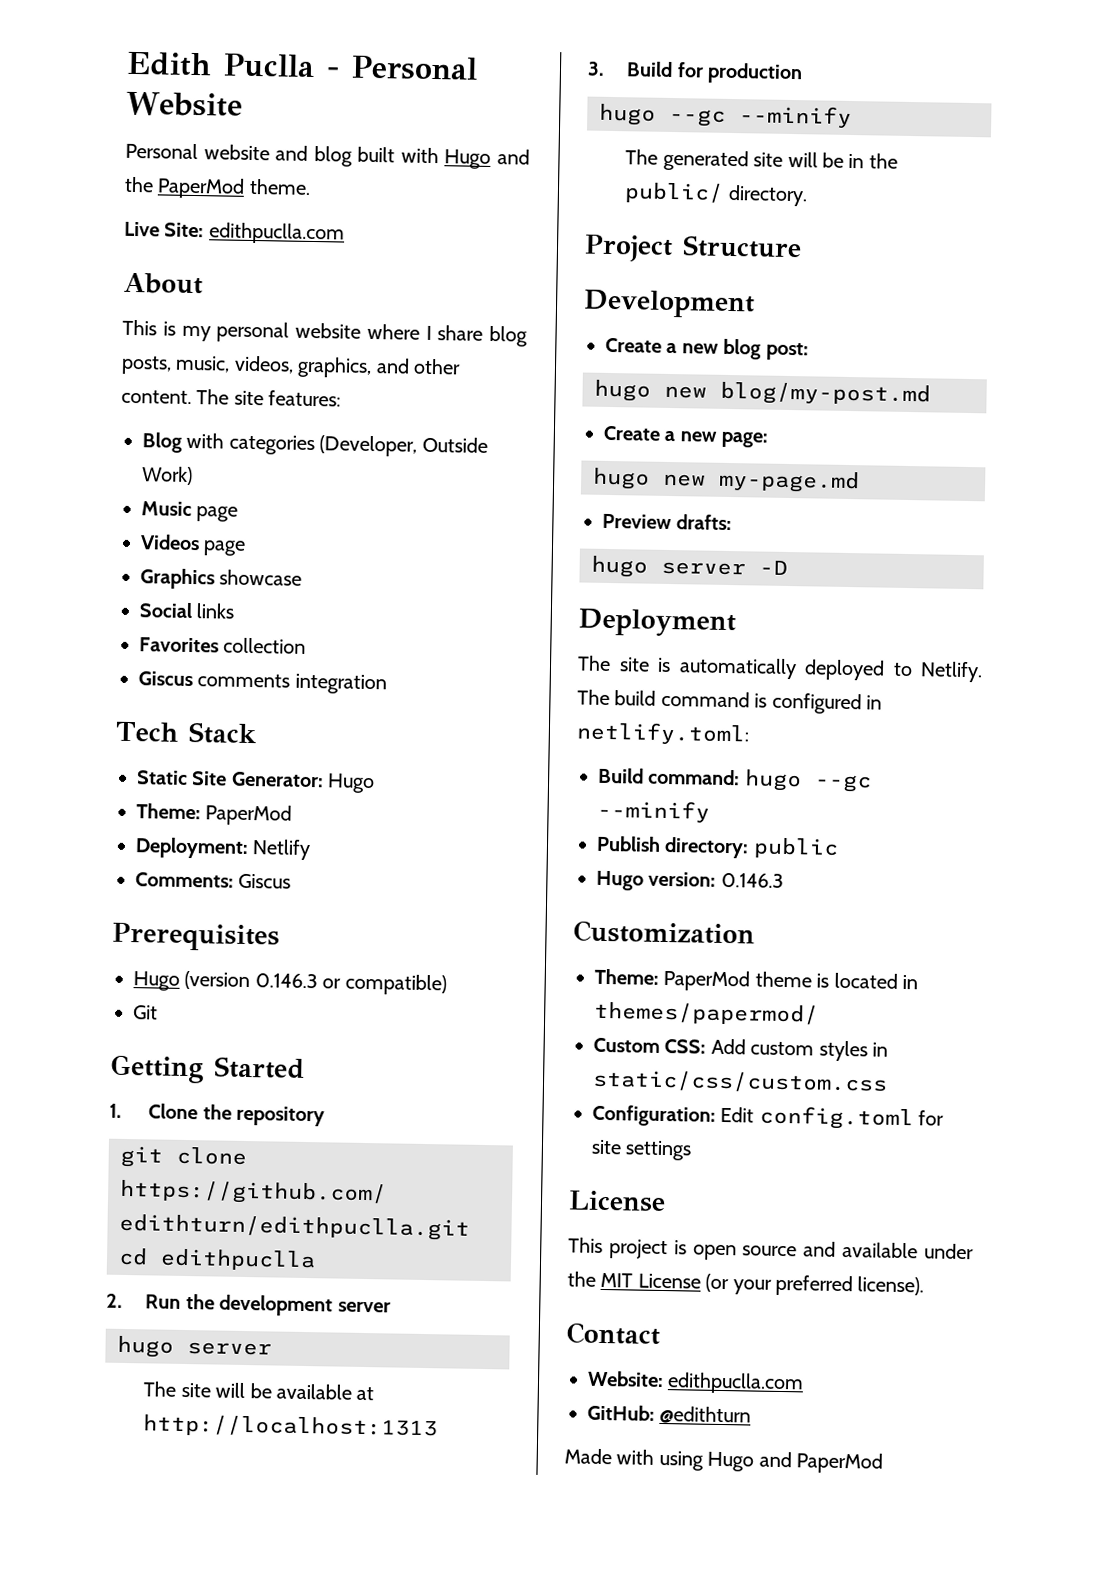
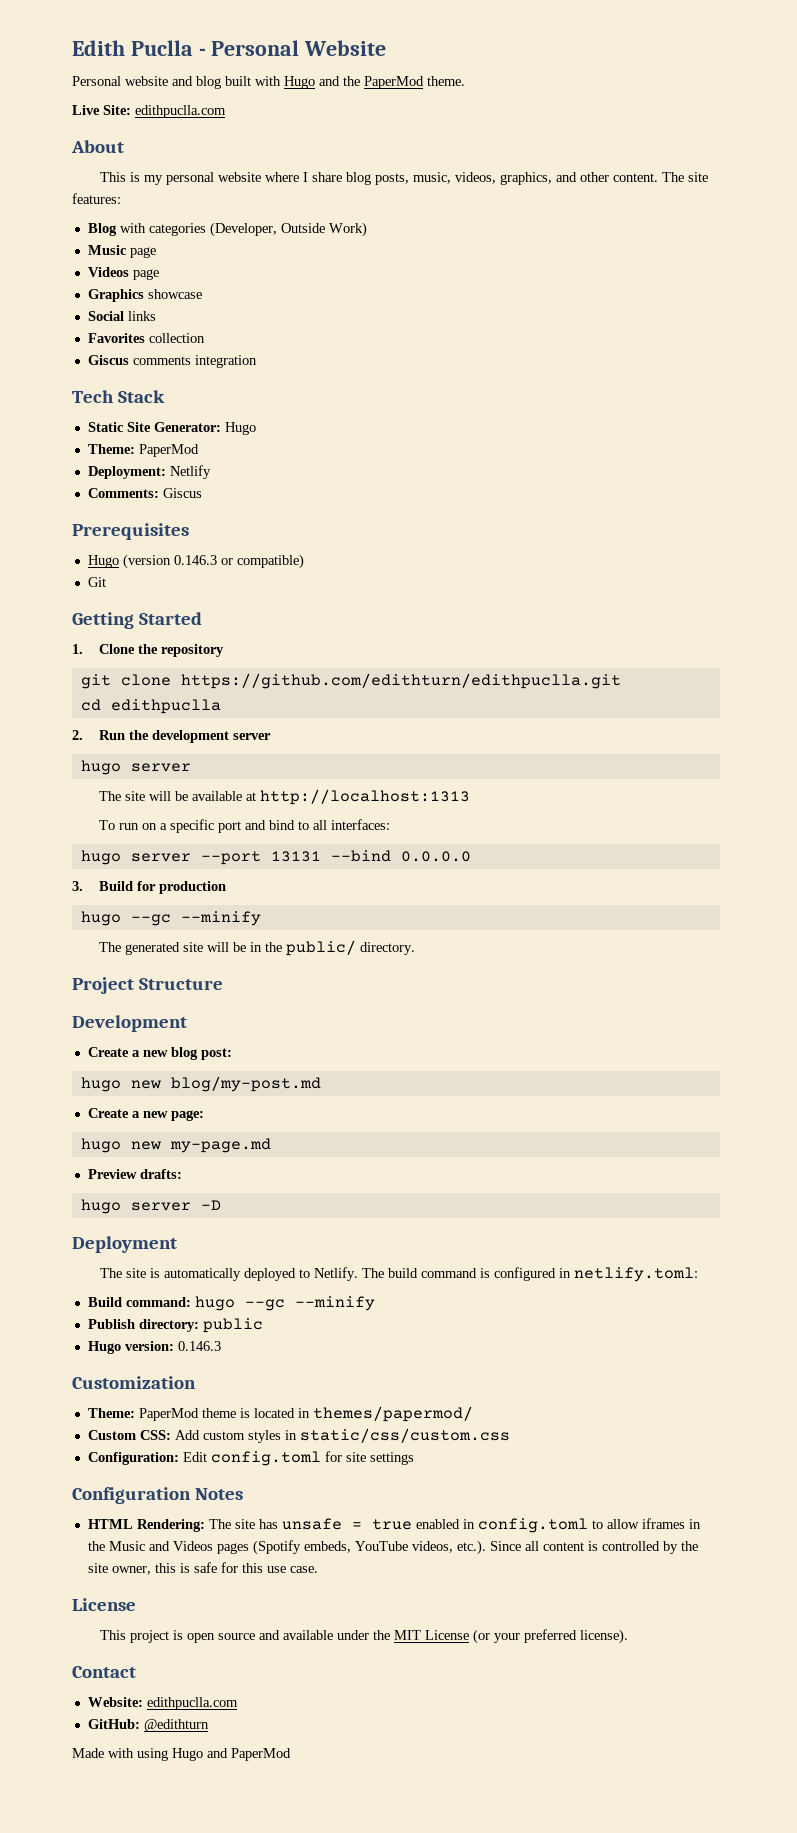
+ To run on a specific port and bind to all interfaces:
+ hugo server --port 13131 --bind 0.0.0.0
+ Configuration Notes
+ HTML Rendering: The site has unsafe = true enabled in config.toml to allow iframes in the Music and Videos pages (Spotify embeds, YouTube videos, etc.). Since all content is controlled by the site owner, this is safe for this use case.

